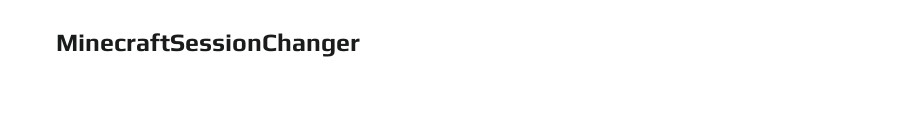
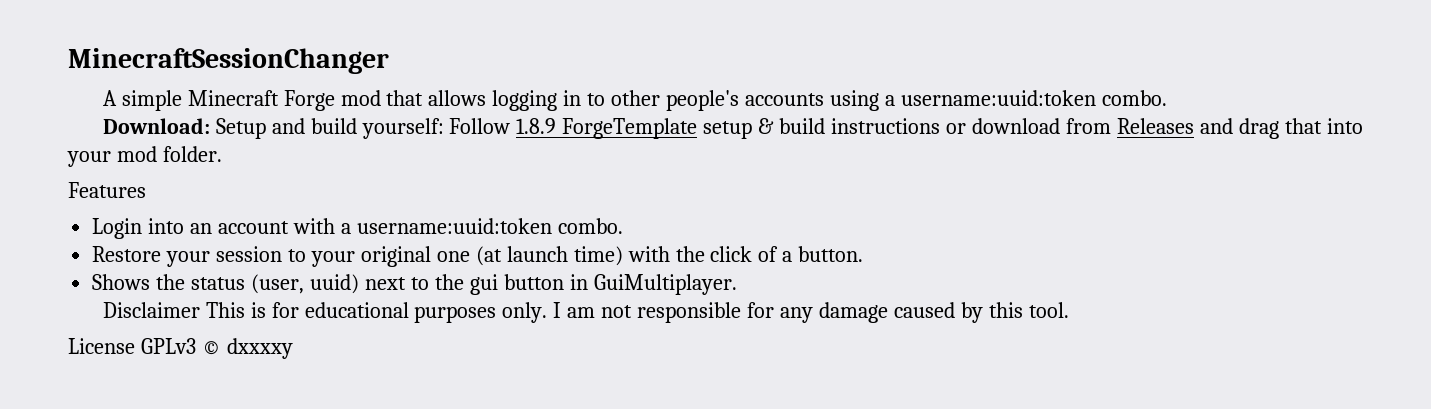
+ A simple Minecraft Forge mod that allows logging in to other people's accounts using a username:uuid:token combo.
+ Download: Setup and build yourself: Follow 1.8.9 ForgeTemplate setup & build instructions or download from Releases and drag that into your mod folder.
+ Features
+ Login into an account with a username:uuid:token combo.
+ Restore your session to your original one (at launch time) with the click of a button.
+ Shows the status (user, uuid) next to the gui button in GuiMultiplayer.
+ Disclaimer This is for educational purposes only. I am not responsible for any damage caused by this tool.
+ License GPLv3 © dxxxxy

